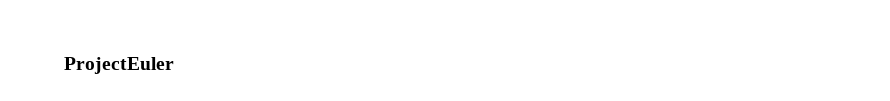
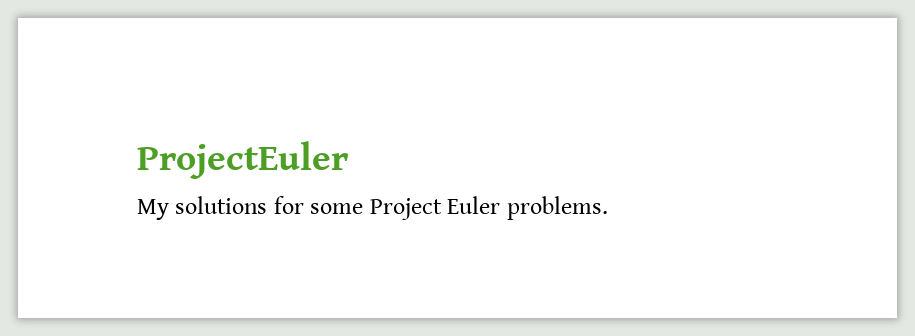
+ My solutions for some Project Euler problems.

